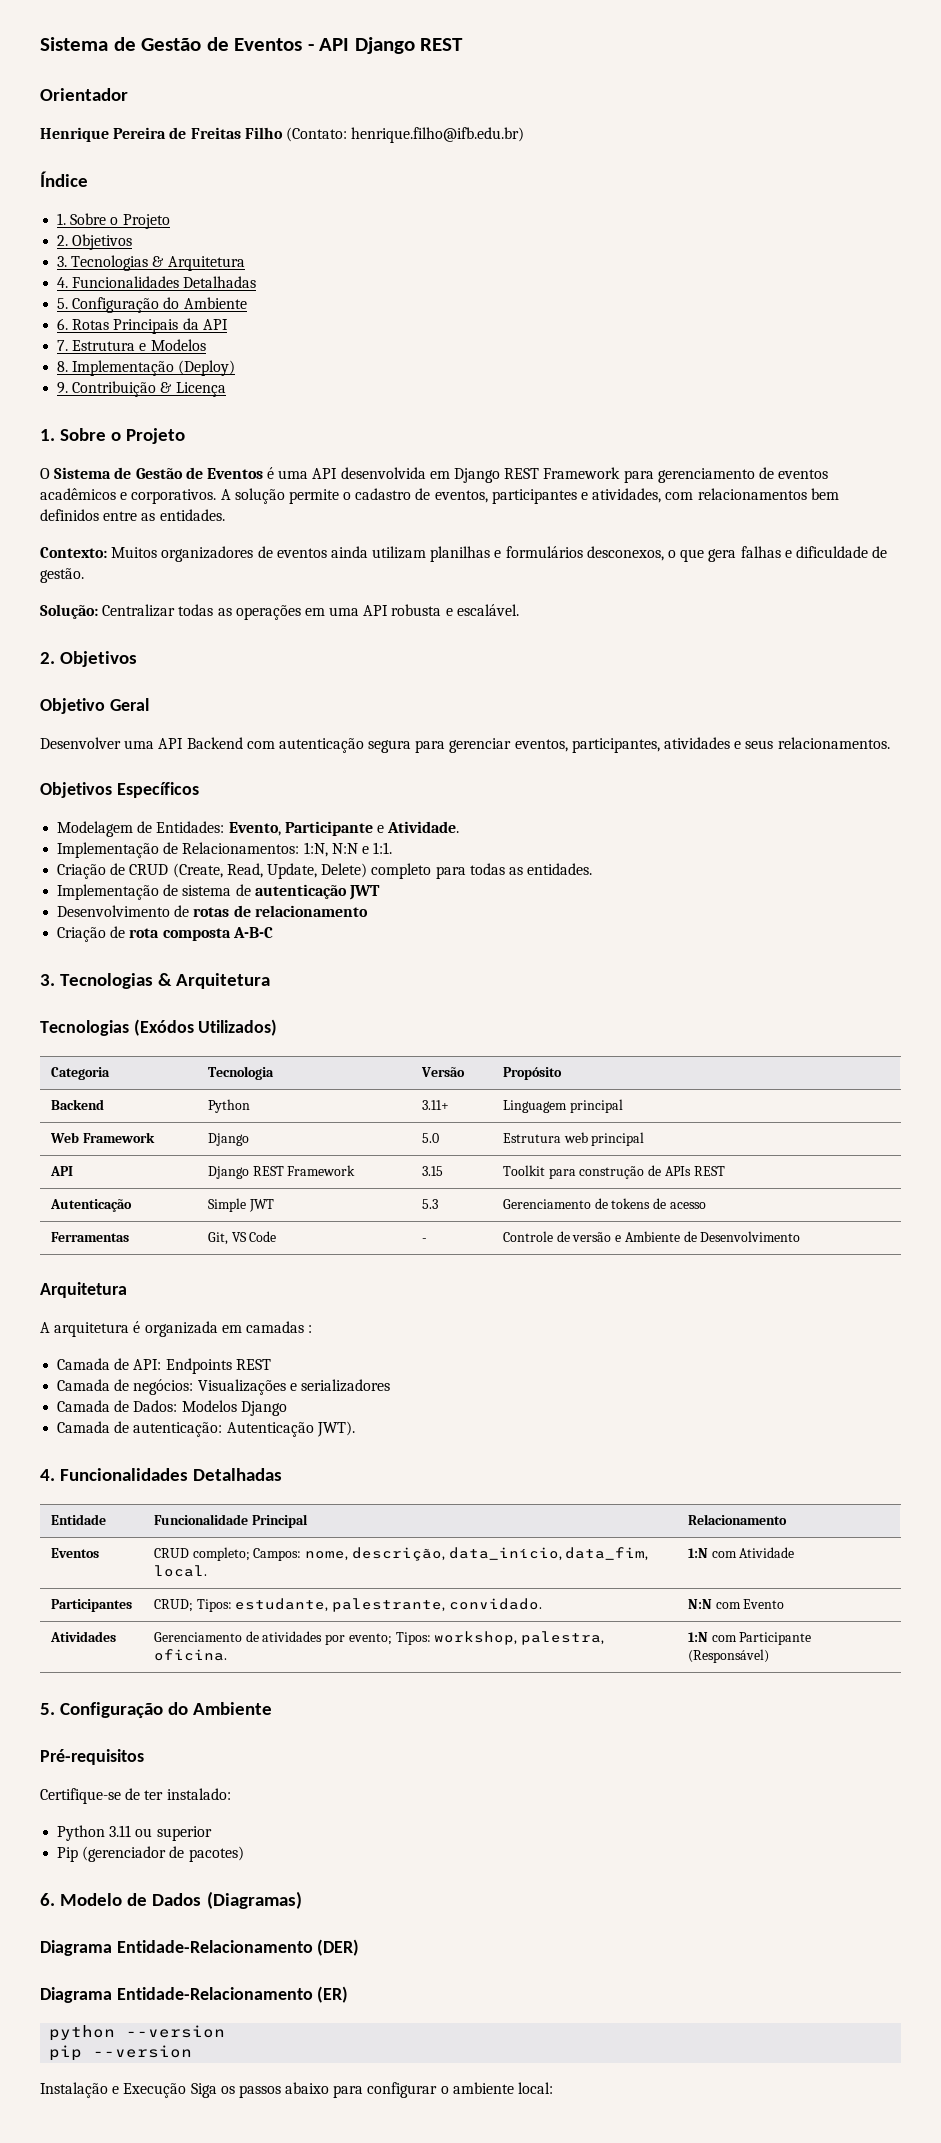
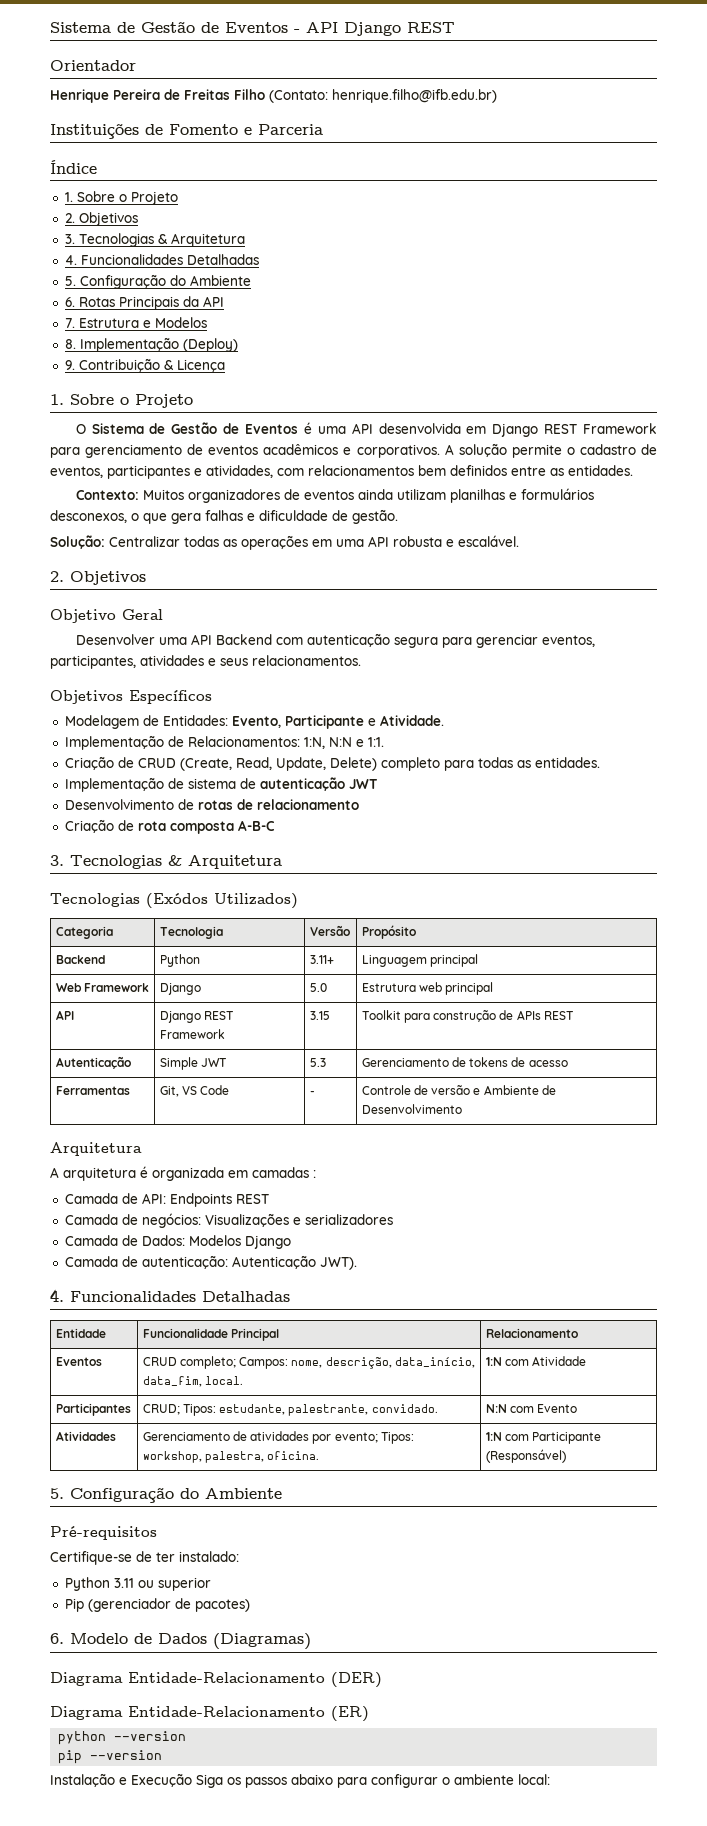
+ Instituições de Fomento e Parceria

